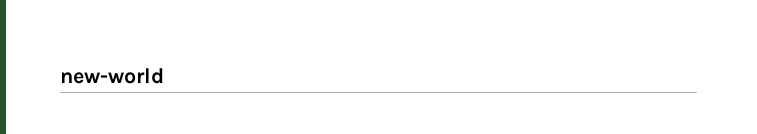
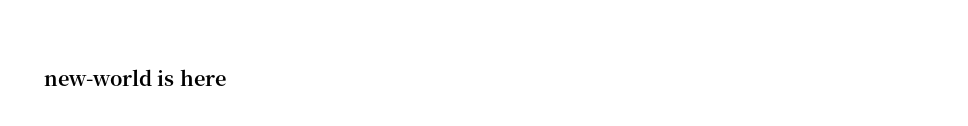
- new-world
+ new-world is here

